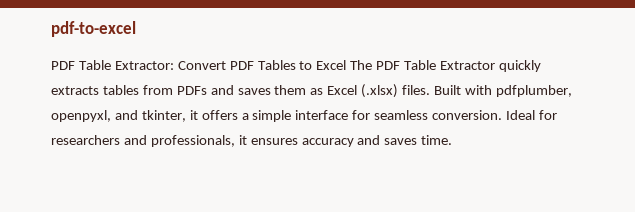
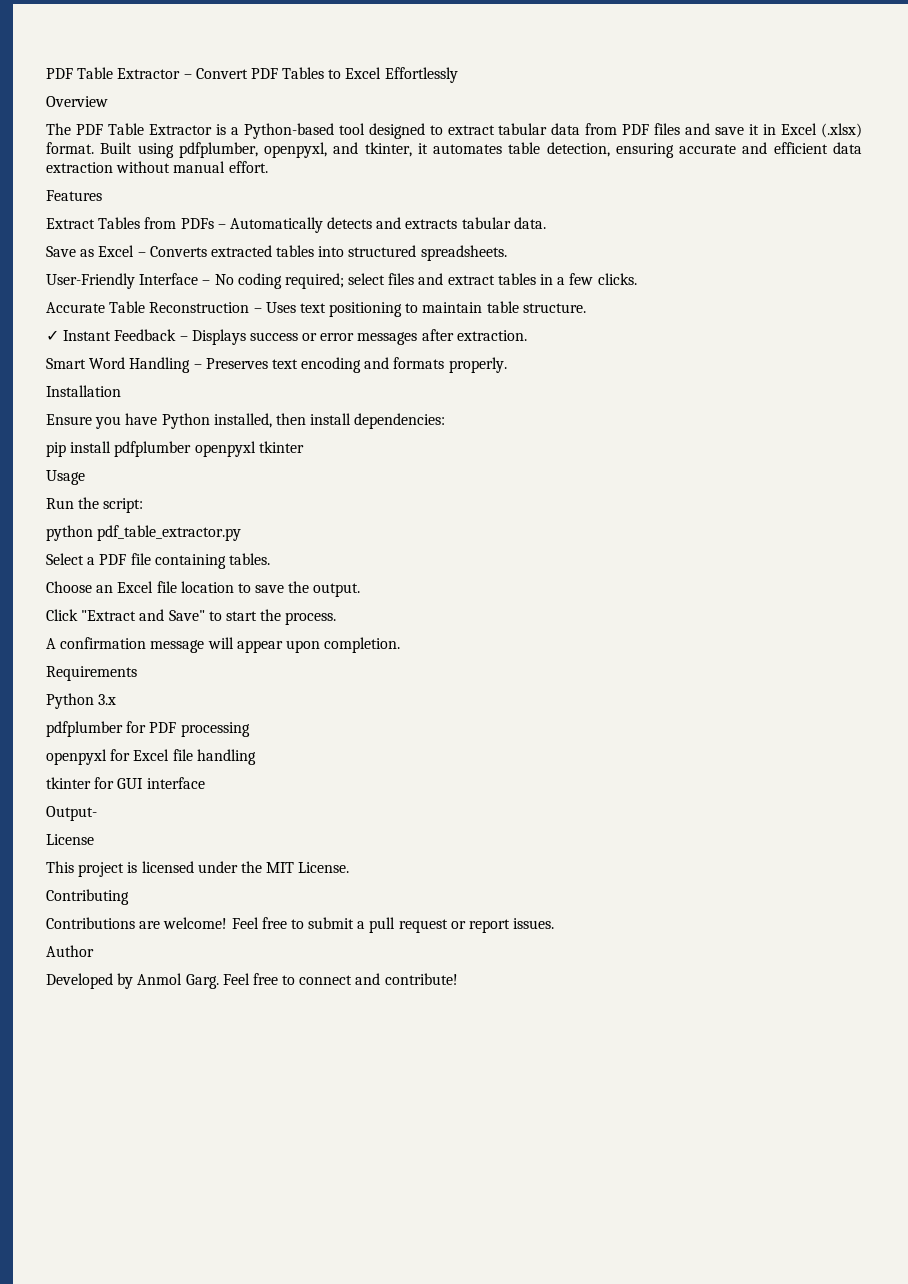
- pdf-to-excel
- PDF Table Extractor: Convert PDF Tables to Excel The PDF Table Extractor quickly extracts tables from PDFs and saves them as Excel (.xlsx) files. Built with pdfplumber, openpyxl, and tkinter, it offers a simple interface for seamless conversion. Ideal for researchers and professionals, it ensures accuracy and saves time.
+ PDF Table Extractor – Convert PDF Tables to Excel Effortlessly
+ Overview
+ The PDF Table Extractor is a Python-based tool designed to extract tabular data from PDF files and save it in Excel (.xlsx) format. Built using pdfplumber, openpyxl, and tkinter, it automates table detection, ensuring accurate and efficient data extraction without manual effort.
+ Features
+ Extract Tables from PDFs – Automatically detects and extracts tabular data.
+ Save as Excel – Converts extracted tables into structured spreadsheets.
+ User-Friendly Interface – No coding required; select files and extract tables in a few clicks.
+ Accurate Table Reconstruction – Uses text positioning to maintain table structure.
+ ✓ Instant Feedback – Displays success or error messages after extraction.
+ Smart Word Handling – Preserves text encoding and formats properly.
+ Installation
+ Ensure you have Python installed, then install dependencies:
+ pip install pdfplumber openpyxl tkinter
+ Usage
+ Run the script:
+ python pdf_table_extractor.py
+ Select a PDF file containing tables.
+ Choose an Excel file location to save the output.
+ Click "Extract and Save" to start the process.
+ A confirmation message will appear upon completion.
+ Requirements
+ Python 3.x
+ pdfplumber for PDF processing
+ openpyxl for Excel file handling
+ tkinter for GUI interface
+ Output-
+ License
+ This project is licensed under the MIT License.
+ Contributing
+ Contributions are welcome! Feel free to submit a pull request or report issues.
+ Author
+ Developed by Anmol Garg. Feel free to connect and contribute!

